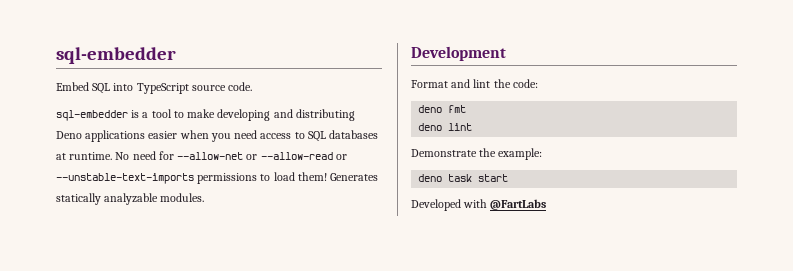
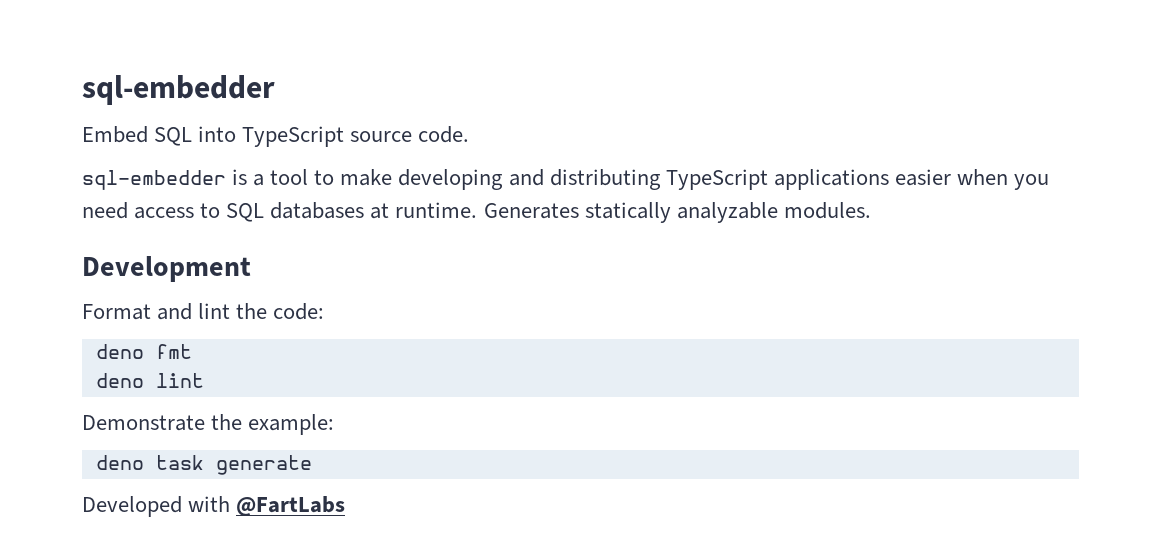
- sql-embedder is a tool to make developing and distributing Deno applications easier when you need access to SQL databases at runtime.
+ sql-embedder is a tool to make developing and distributing TypeScript applications easier when you need access to SQL databases at runtime.
- No need for --allow-net or --allow-read or --unstable-text-imports permissions to load them!
- deno task start
+ deno task generate

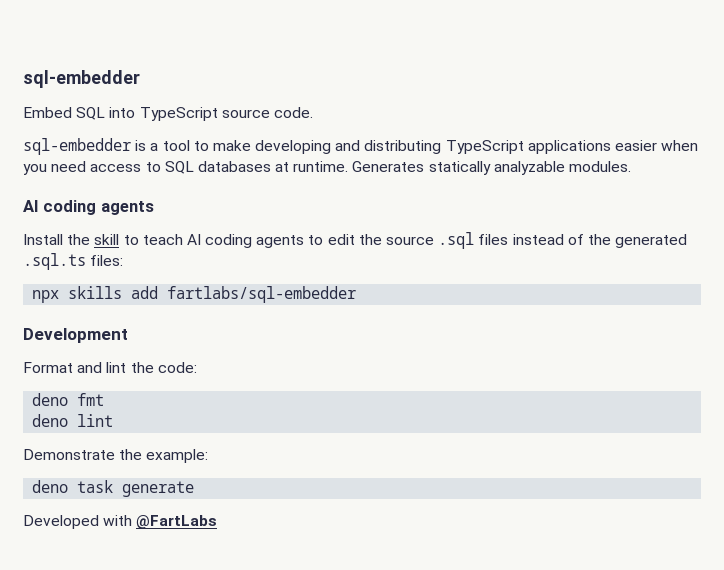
  Generates statically analyzable modules.
+ AI coding agents
+ Install the skill to teach AI coding agents to edit the source .sql files instead of the generated .sql.ts files:
+ npx skills add fartlabs/sql-embedder

